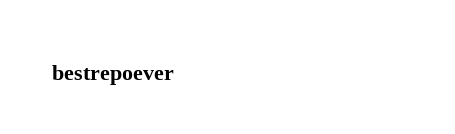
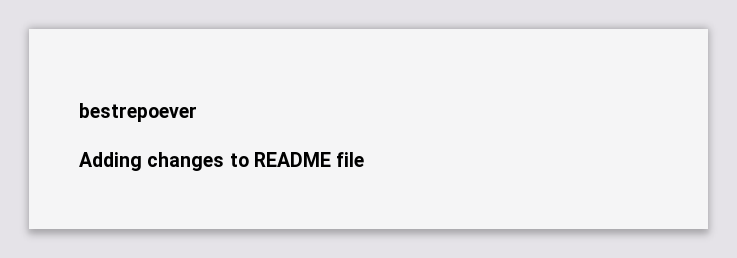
+ Adding changes to README file

